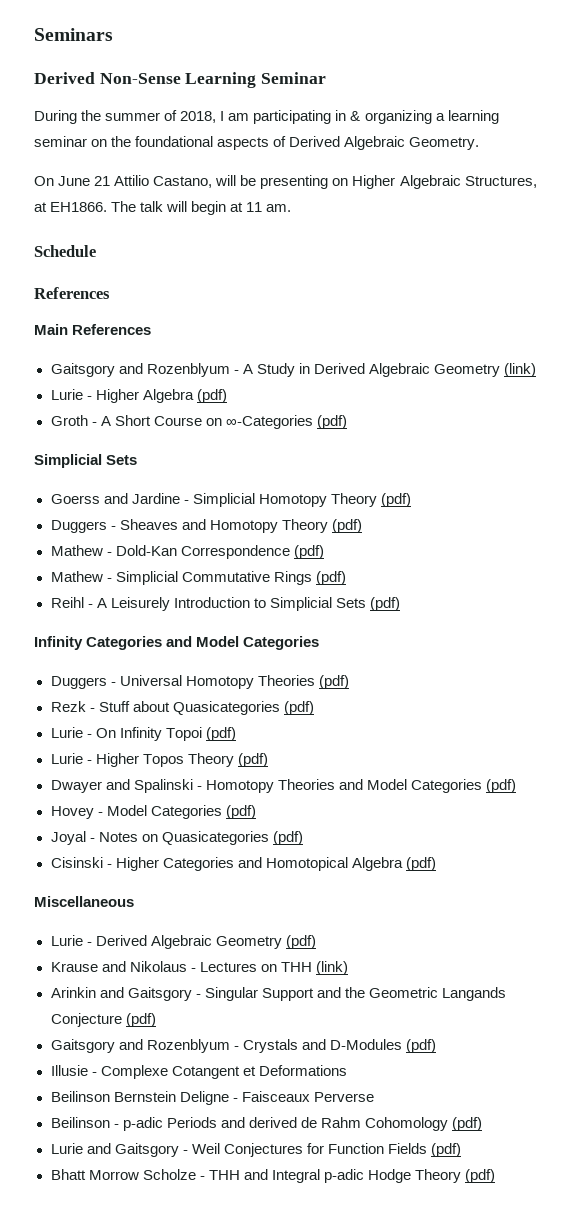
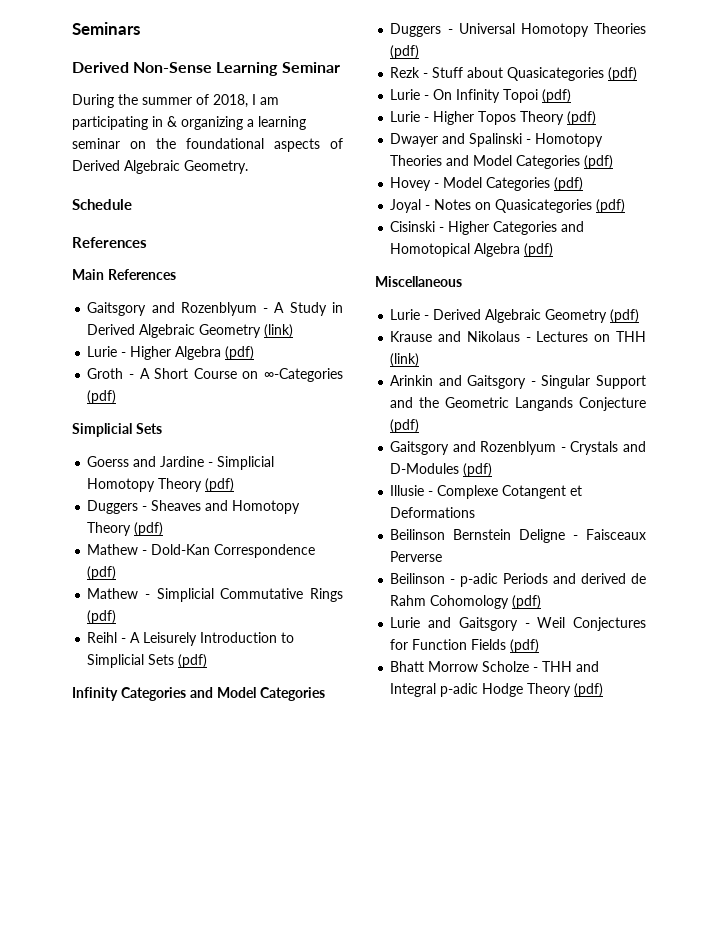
- On June 21 Attilio Castano, will be presenting on Higher Algebraic Structures, at EH1866. The talk will begin at 11 am.

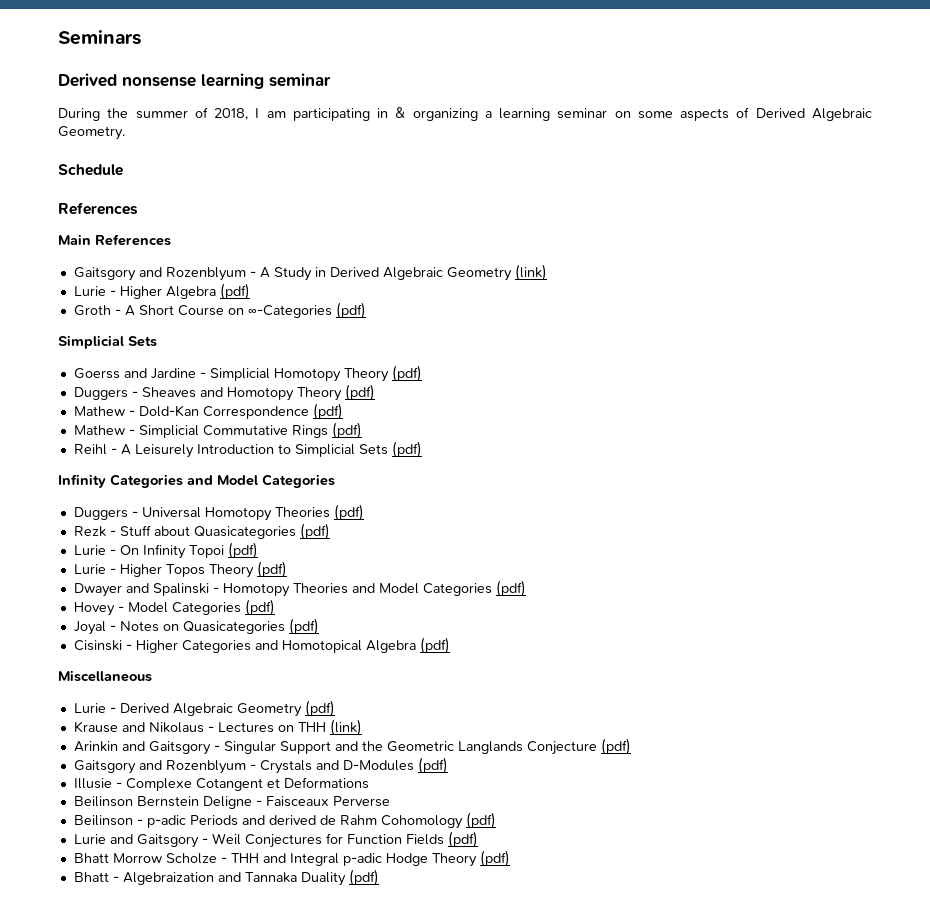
- Derived Non-Sense Learning Seminar
+ Derived nonsense learning seminar
- During the summer of 2018, I am participating in & organizing a learning seminar on the foundational aspects of Derived Algebraic Geometry.
+ During the summer of 2018, I am participating in & organizing a learning seminar on some aspects of Derived Algebraic Geometry.
- Arinkin and Gaitsgory - Singular Support and the Geometric Langands Conjecture (pdf)
+ Arinkin and Gaitsgory - Singular Support and the Geometric Langlands Conjecture (pdf)
+ Bhatt - Algebraization and Tannaka Duality (pdf)

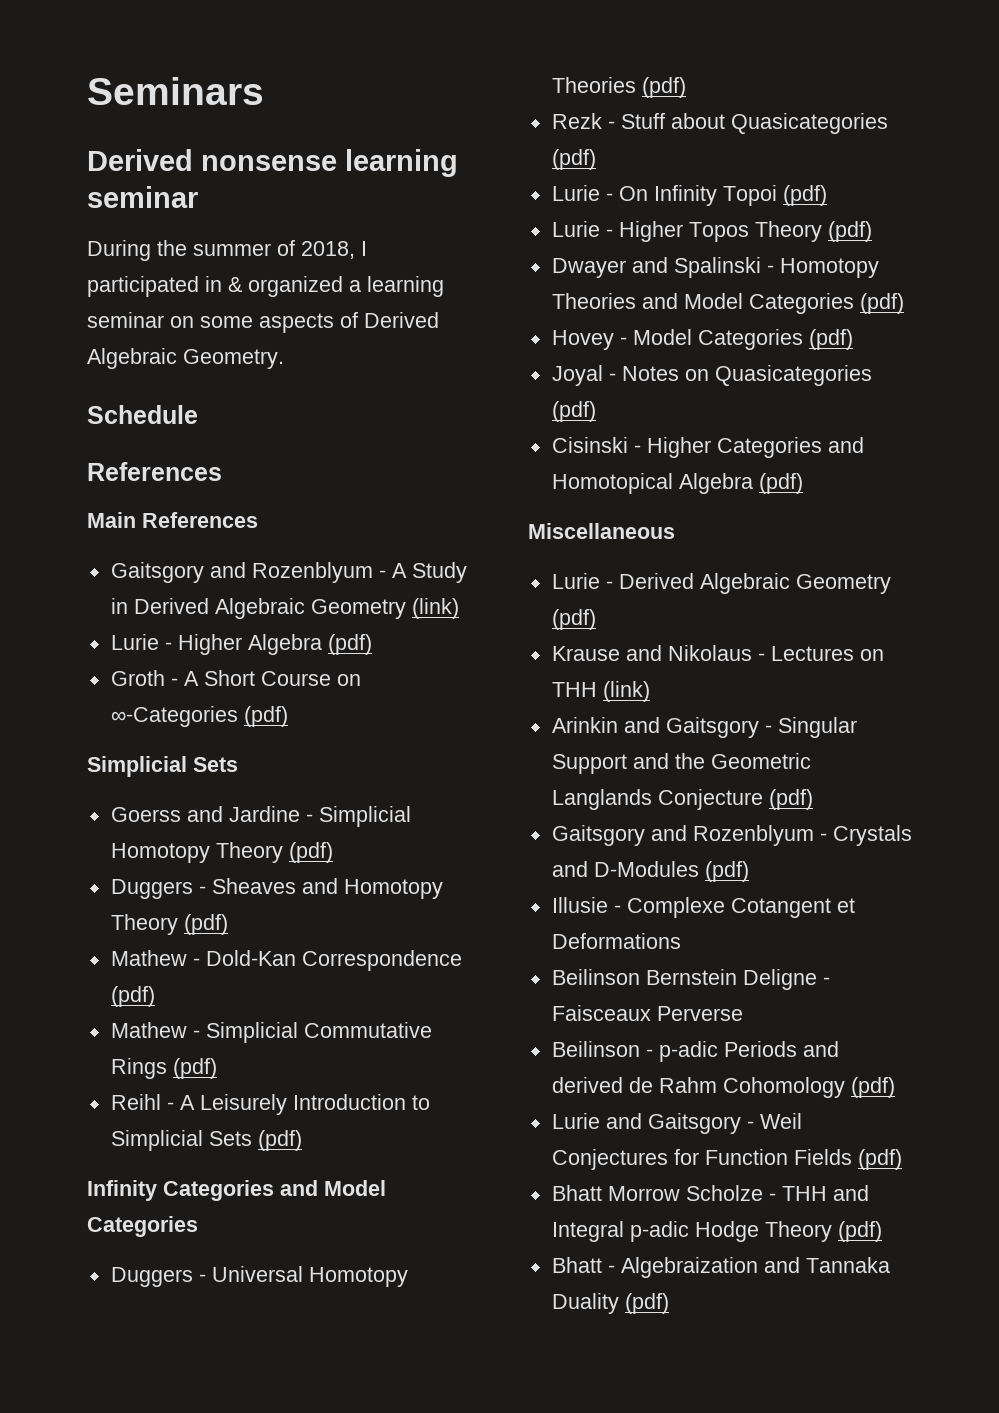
- During the summer of 2018, I am participating in & organizing a learning seminar on some aspects of Derived Algebraic Geometry.
+ During the summer of 2018, I participated in & organized a learning seminar on some aspects of Derived Algebraic Geometry.

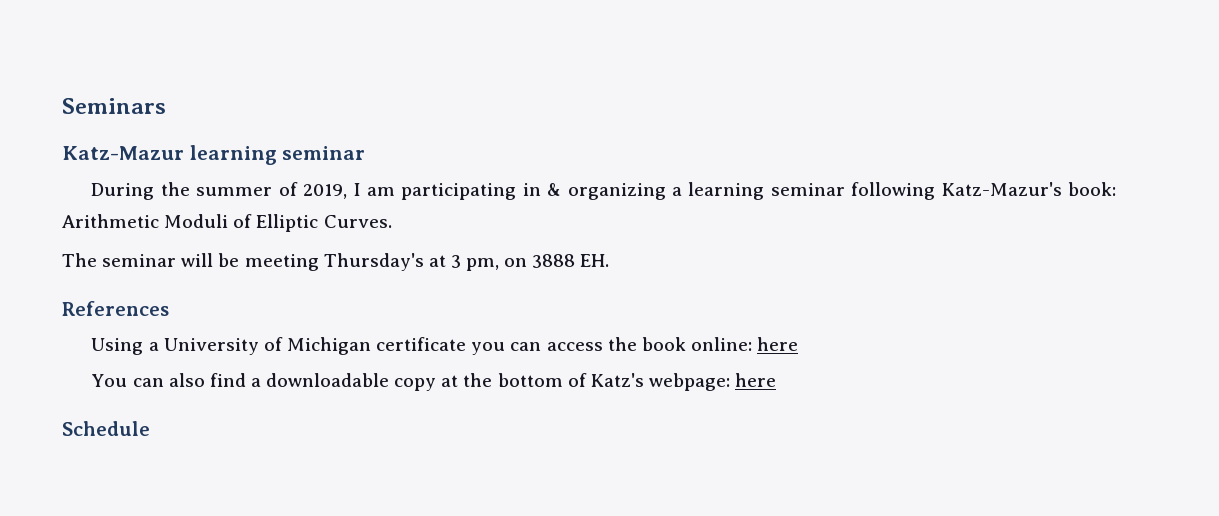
- Derived nonsense learning seminar
+ Katz-Mazur learning seminar
- During the summer of 2018, I participated in & organized a learning seminar on some aspects of Derived Algebraic Geometry.
+ During the summer of 2019, I am participating in & organizing a learning seminar following Katz-Mazur's book: Arithmetic Moduli of Elliptic Curves.
+ The seminar will be meeting Thursday's at 3 pm, on 3888 EH.
+ References
+ Using a University of Michigan certificate you can access the book online: here
+ You can also find a downloadable copy at the bottom of Katz's webpage: here
  Schedule
- References
- Main References
- Gaitsgory and Rozenblyum - A Study in Derived Algebraic Geometry (link)
- Lurie - Higher Algebra (pdf)
- Groth - A Short Course on ∞-Categories (pdf)
- Simplicial Sets
- Goerss and Jardine - Simplicial Homotopy Theory (pdf)
- Duggers - Sheaves and Homotopy Theory (pdf)
- Mathew - Dold-Kan Correspondence (pdf)
- Mathew - Simplicial Commutative Rings (pdf)
- Reihl - A Leisurely Introduction to Simplicial Sets (pdf)
- Infinity Categories and Model Categories
- Duggers - Universal Homotopy Theories (pdf)
- Rezk - Stuff about Quasicategories (pdf)
- Lurie - On Infinity Topoi (pdf)
- Lurie - Higher Topos Theory (pdf)
- Dwayer and Spalinski - Homotopy Theories and Model Categories (pdf)
- Hovey - Model Categories (pdf)
- Joyal - Notes on Quasicategories (pdf)
- Cisinski - Higher Categories and Homotopical Algebra (pdf)
- Miscellaneous
- Lurie - Derived Algebraic Geometry (pdf)
- Krause and Nikolaus - Lectures on THH (link)
- Arinkin and Gaitsgory - Singular Support and the Geometric Langlands Conjecture (pdf)
- Gaitsgory and Rozenblyum - Crystals and D-Modules (pdf)
- Illusie - Complexe Cotangent et Deformations
- Beilinson Bernstein Deligne - Faisceaux Perverse
- Beilinson - p-adic Periods and derived de Rahm Cohomology (pdf)
- Lurie and Gaitsgory - Weil Conjectures for Function Fields (pdf)
- Bhatt Morrow Scholze - THH and Integral p-adic Hodge Theory (pdf)
- Bhatt - Algebraization and Tannaka Duality (pdf)

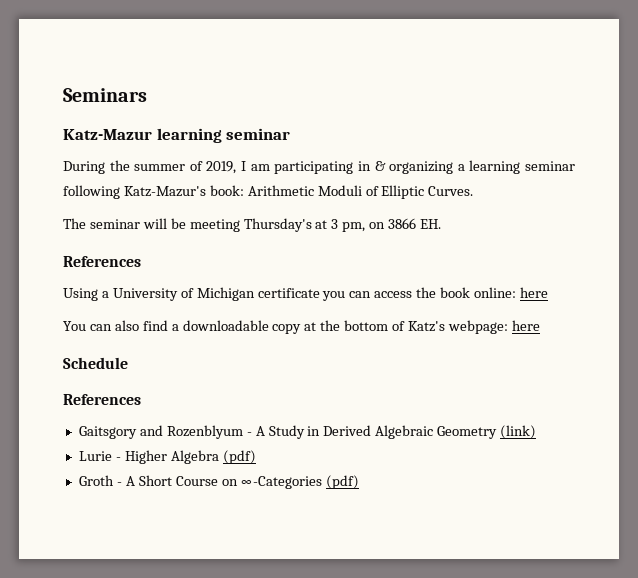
- The seminar will be meeting Thursday's at 3 pm, on 3888 EH.
+ The seminar will be meeting Thursday's at 3 pm, on 3866 EH.
  Schedule
+ References
+ Gaitsgory and Rozenblyum - A Study in Derived Algebraic Geometry (link)
+ Lurie - Higher Algebra (pdf)
+ Groth - A Short Course on ∞-Categories (pdf)

